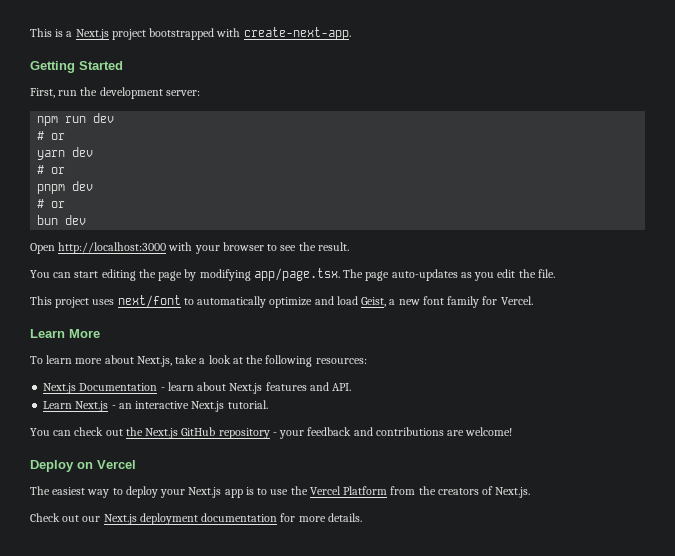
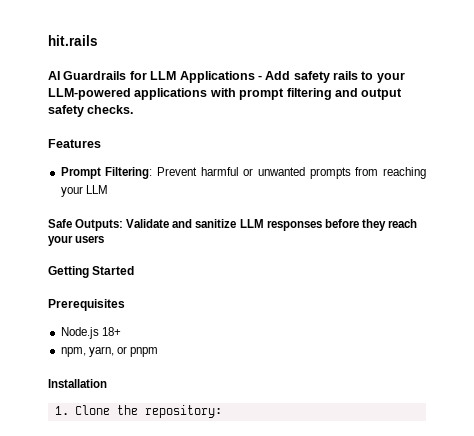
- This is a Next.js project bootstrapped with create-next-app.
+ hit.rails
+ AI Guardrails for LLM Applications - Add safety rails to your LLM-powered applications with prompt filtering and output safety checks.
+ Features
+ Prompt Filtering: Prevent harmful or unwanted prompts from reaching your LLM
+ Safe Outputs: Validate and sanitize LLM responses before they reach your users
  Getting Started
- First, run the development server:
- npm run dev
- # or
- yarn dev
- # or
- pnpm dev
- # or
- bun dev
- Open http://localhost:3000 with your browser to see the result.
- You can start editing the page by modifying app/page.tsx. The page auto-updates as you edit the file.
- This project uses next/font to automatically optimize and load Geist, a new font family for Vercel.
- Learn More
- To learn more about Next.js, take a look at the following resources:
- Next.js Documentation - learn about Next.js features and API.
- Learn Next.js - an interactive Next.js tutorial.
- You can check out the Next.js GitHub repository - your feedback and contributions are welcome!
- Deploy on Vercel
- The easiest way to deploy your Next.js app is to use the Vercel Platform from the creators of Next.js.
- Check out our Next.js deployment documentation for more details.
+ Prerequisites
+ Node.js 18+
+ npm, yarn, or pnpm
+ Installation
+ 1. Clone the repository:

